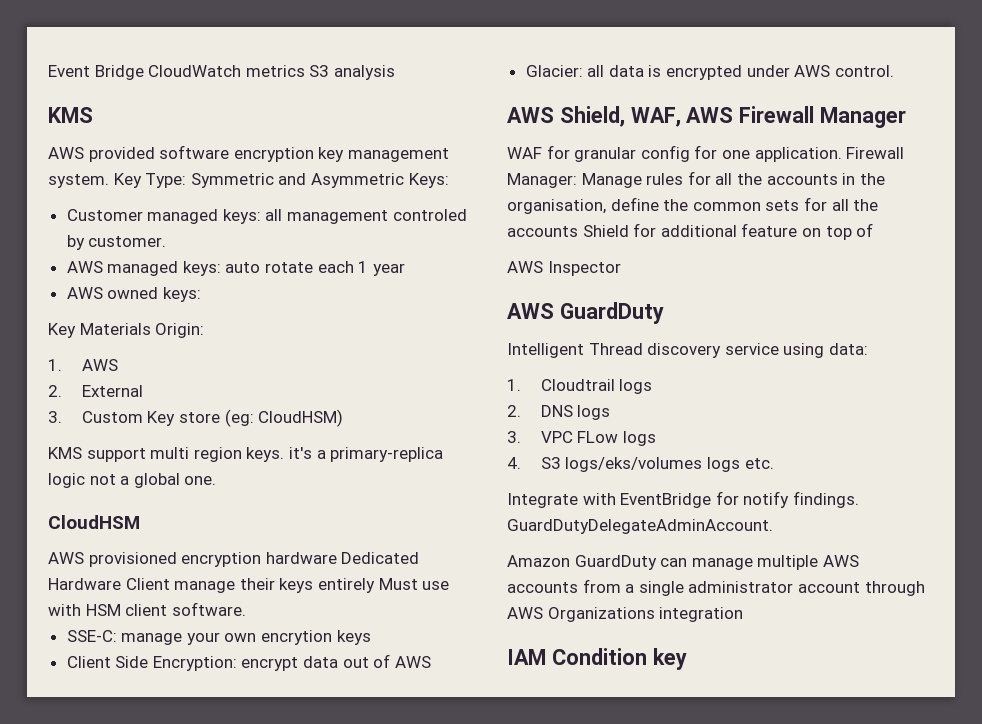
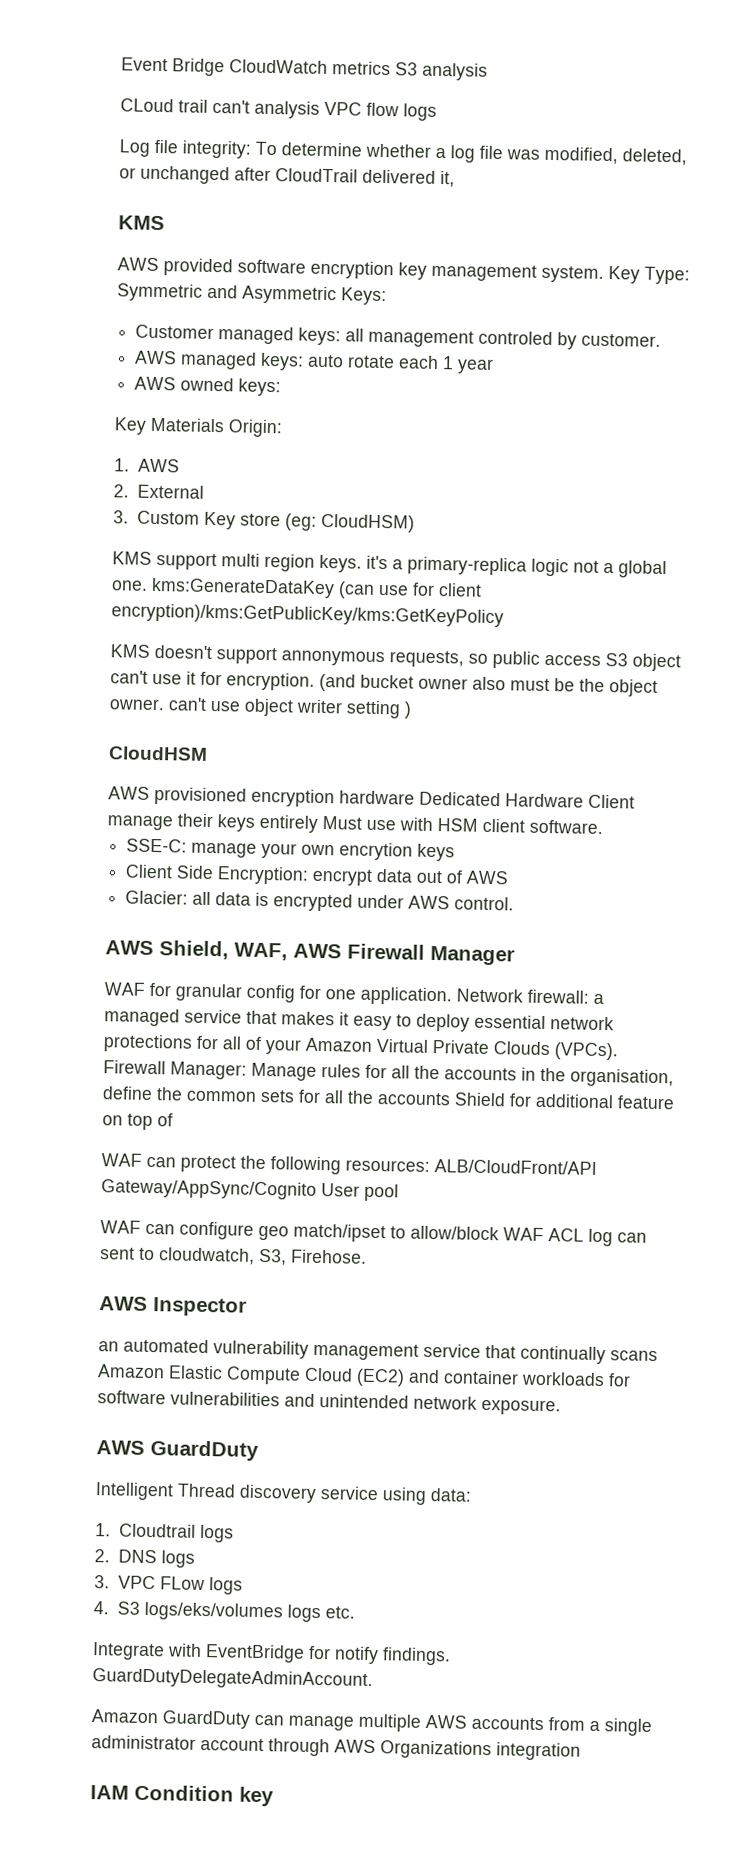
+ CLoud trail can't analysis VPC flow logs
+ Log file integrity: To determine whether a log file was modified, deleted, or unchanged after CloudTrail delivered it,
- KMS support multi region keys. it's a primary-replica logic not a global one.
+ KMS support multi region keys. it's a primary-replica logic not a global one. kms:GenerateDataKey (can use for client encryption)/kms:GetPublicKey/kms:GetKeyPolicy
+ KMS doesn't support annonymous requests, so public access S3 object can't use it for encryption. (and bucket owner also must be the object owner. can't use object writer setting )
+ Network firewall: a managed service that makes it easy to deploy essential network protections for all of your Amazon Virtual Private Clouds (VPCs).
+ WAF can protect the following resources: ALB/CloudFront/API Gateway/AppSync/Cognito User pool
+ WAF can configure geo match/ipset to allow/block WAF ACL log can sent to cloudwatch, S3, Firehose.
  AWS Inspector
+ an automated vulnerability management service that continually scans Amazon Elastic Compute Cloud (EC2) and container workloads for software vulnerabilities and unintended network exposure.

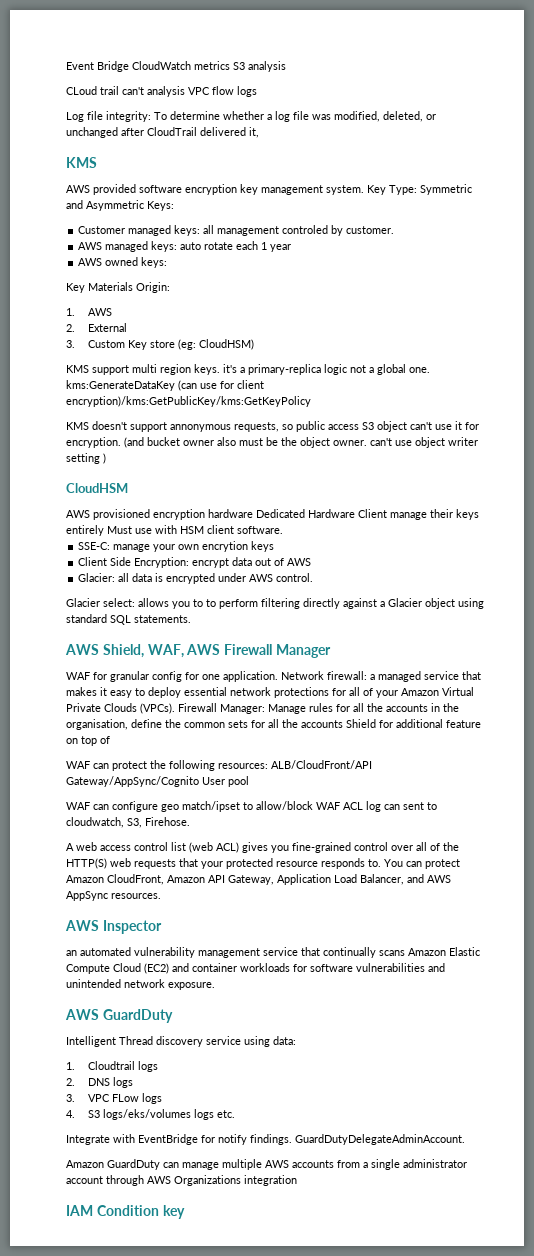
+ Glacier select: allows you to to perform filtering directly against a Glacier object using standard SQL statements.
+ A web access control list (web ACL) gives you fine-grained control over all of the HTTP(S) web requests that your protected resource responds to. You can protect Amazon CloudFront, Amazon API Gateway, Application Load Balancer, and AWS AppSync resources.

